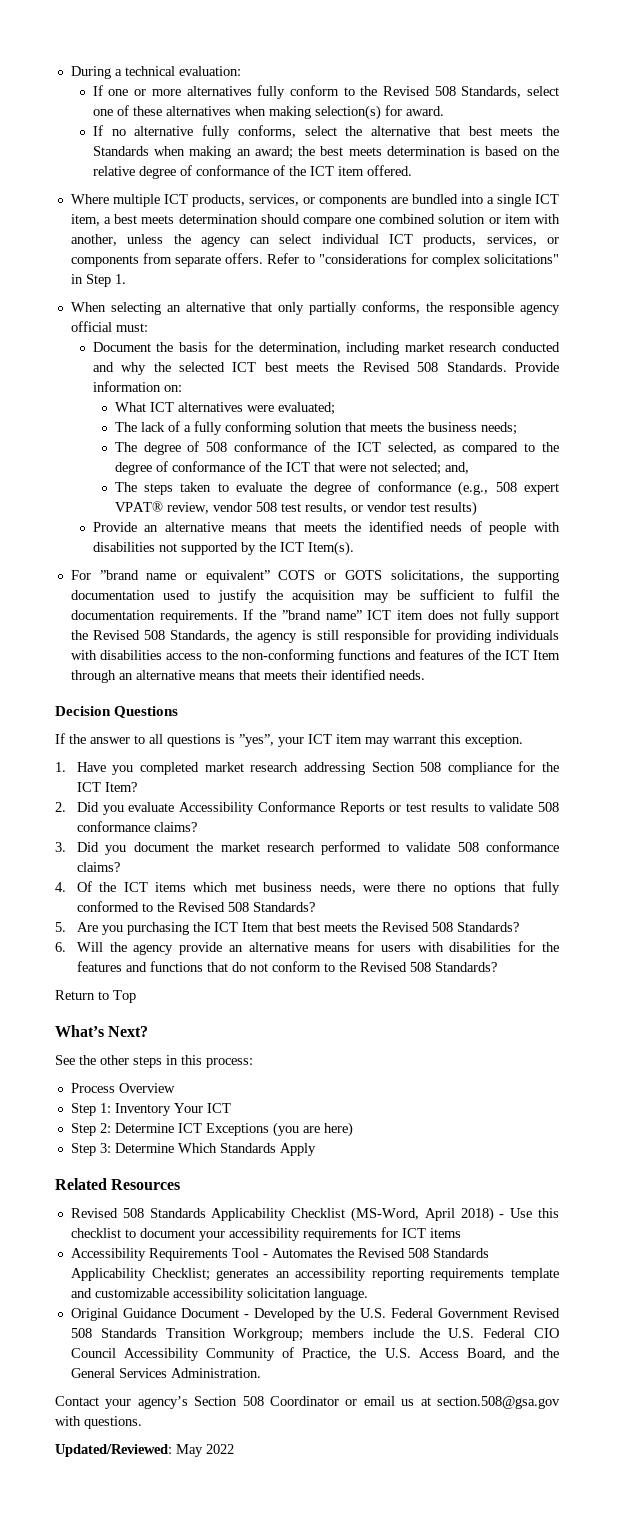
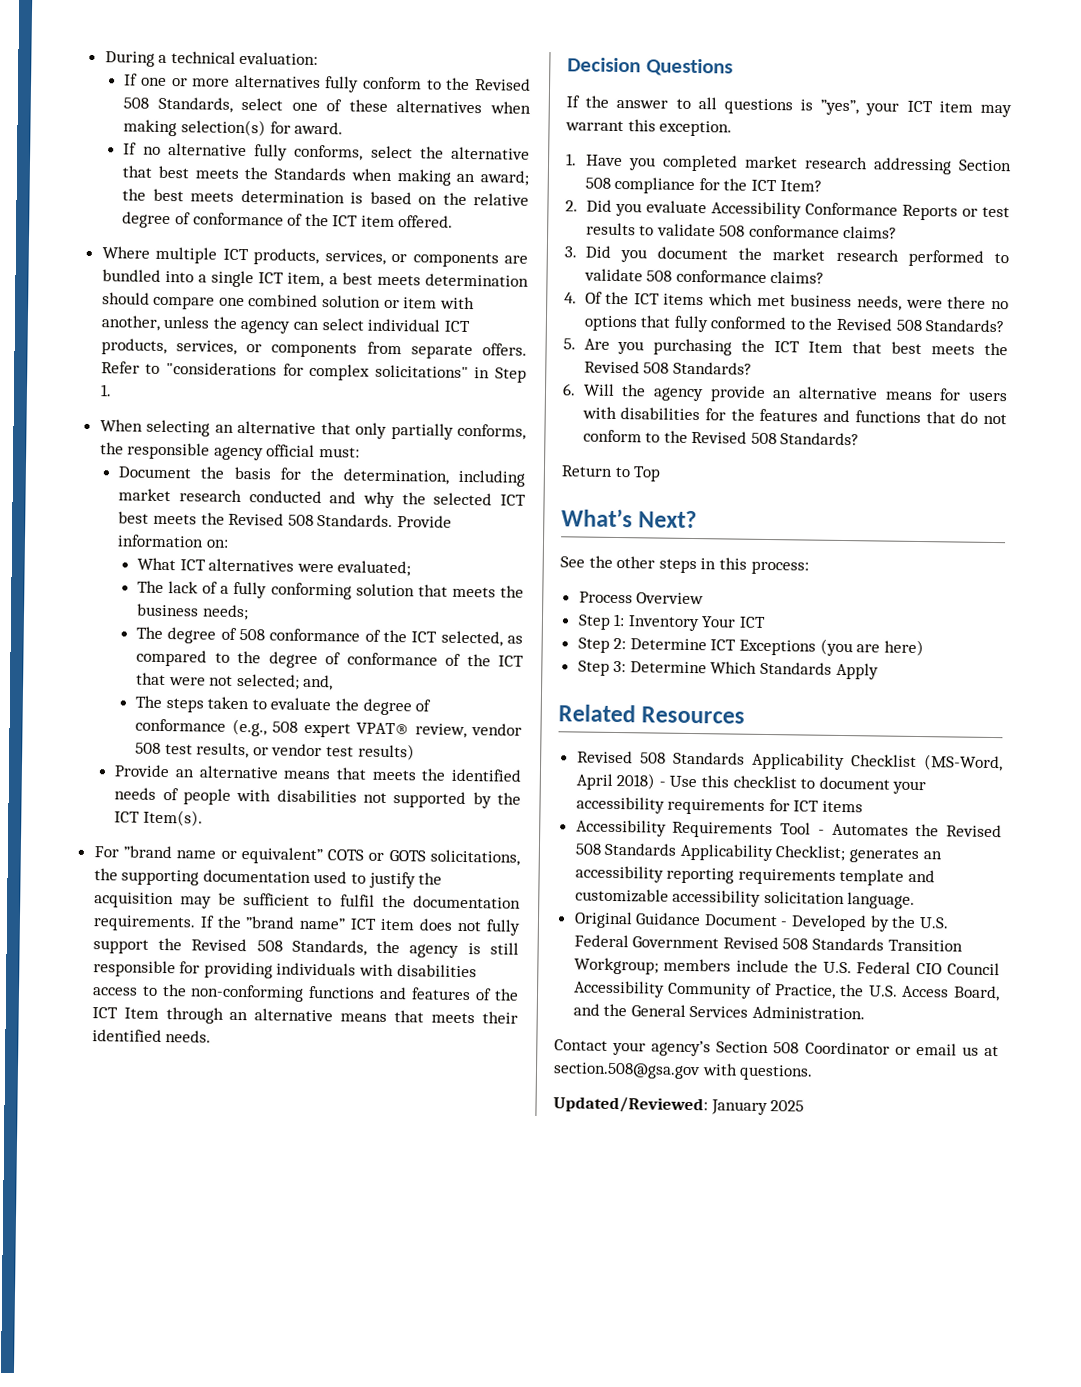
- Updated/Reviewed: May 2022
+ Updated/Reviewed: January 2025

